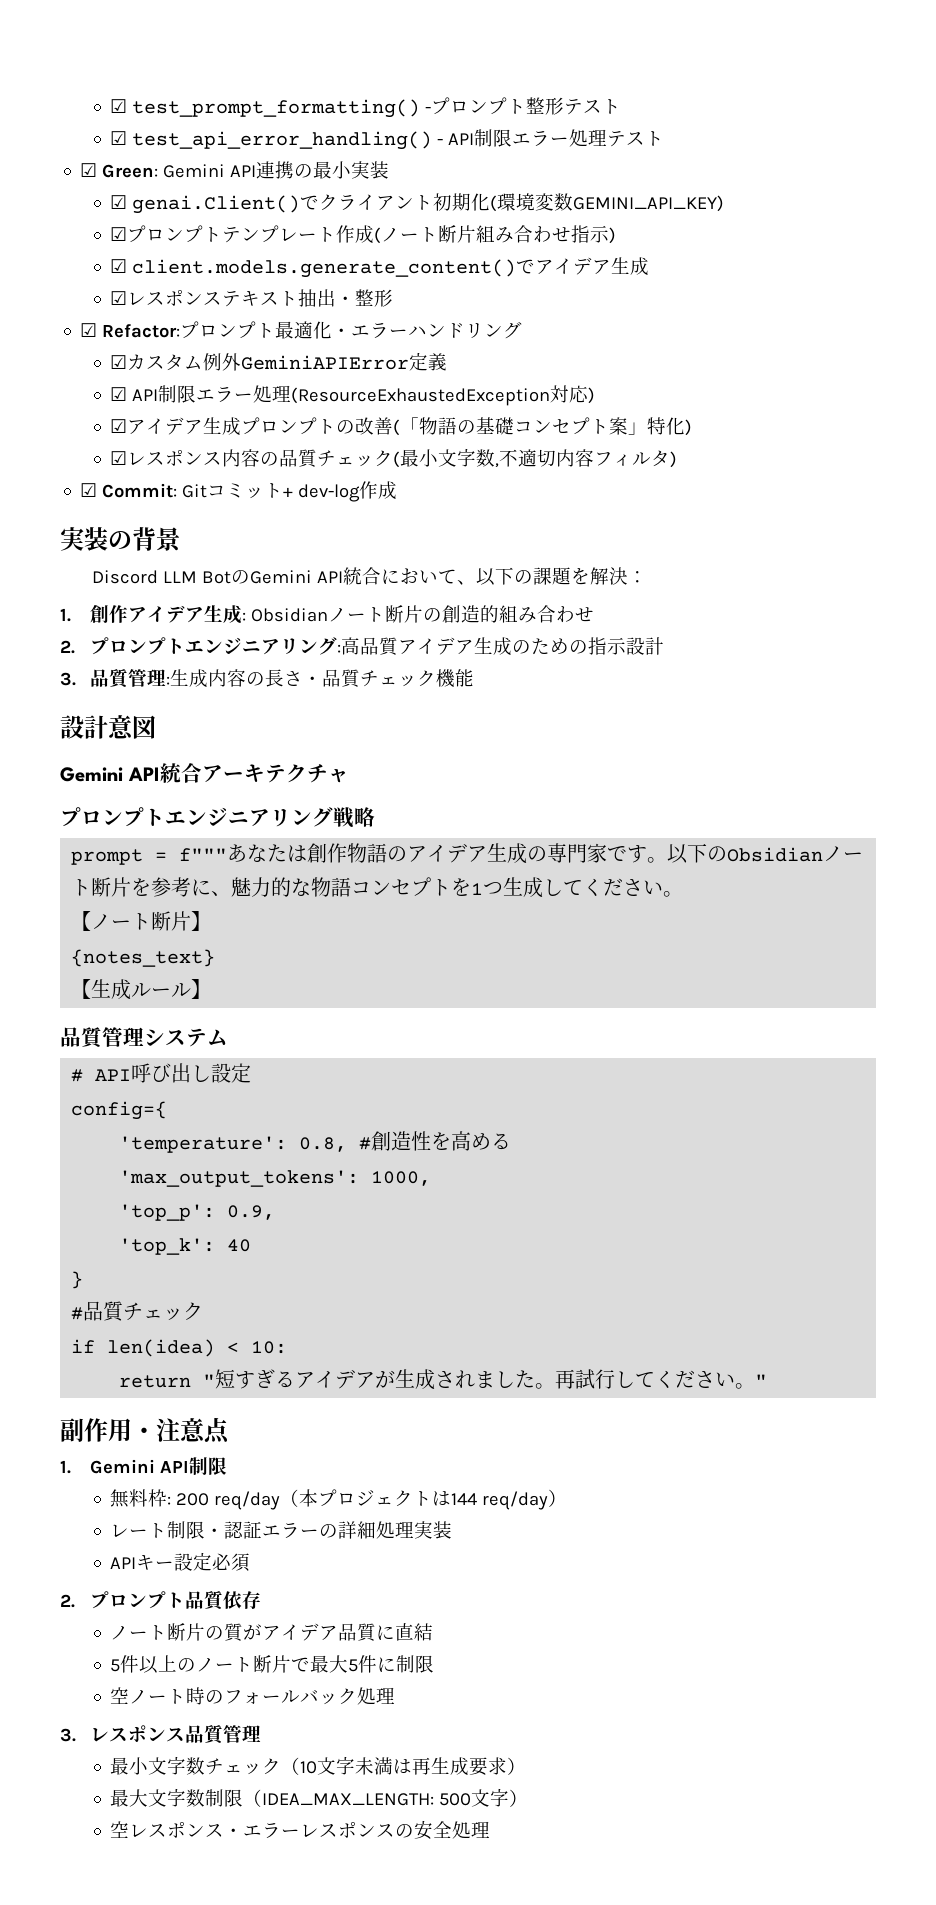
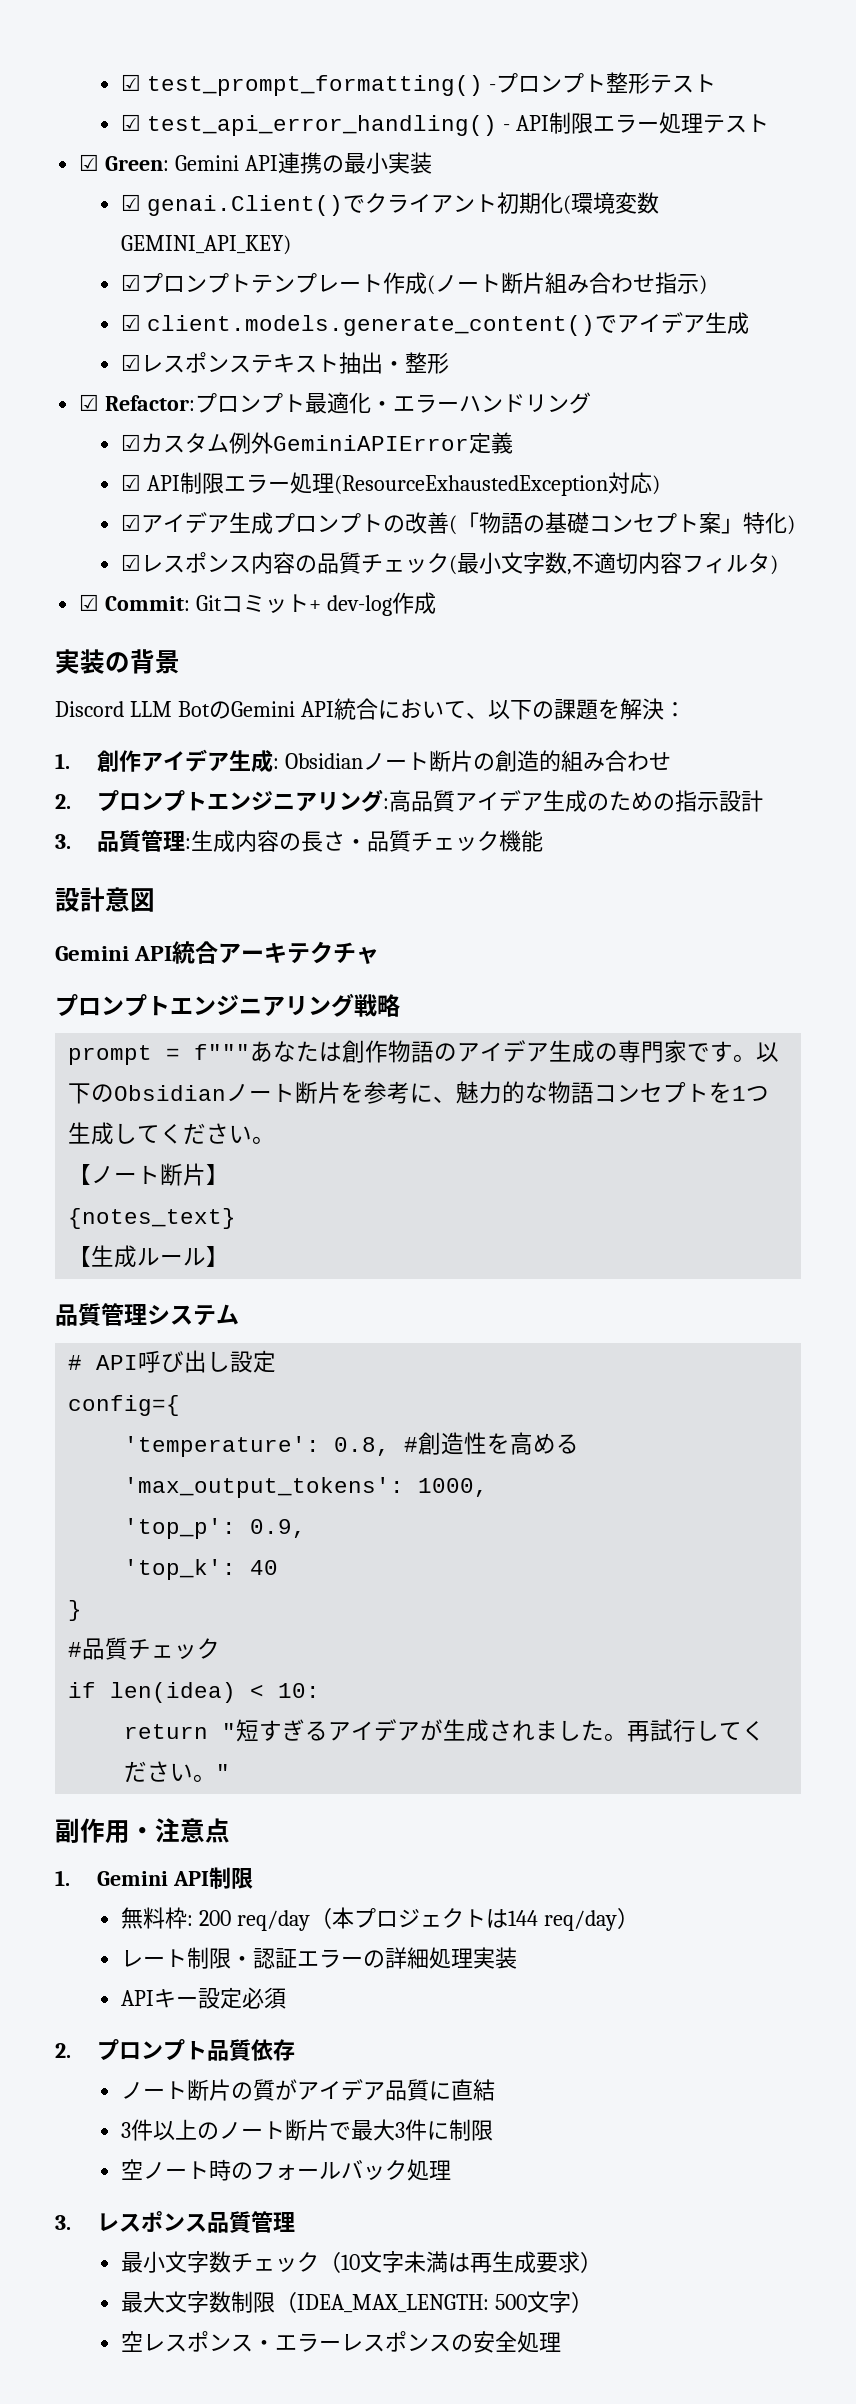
- 5件以上のノート断片で最大5件に制限
+ 3件以上のノート断片で最大3件に制限

